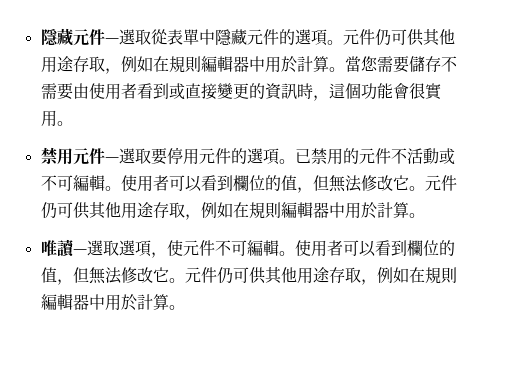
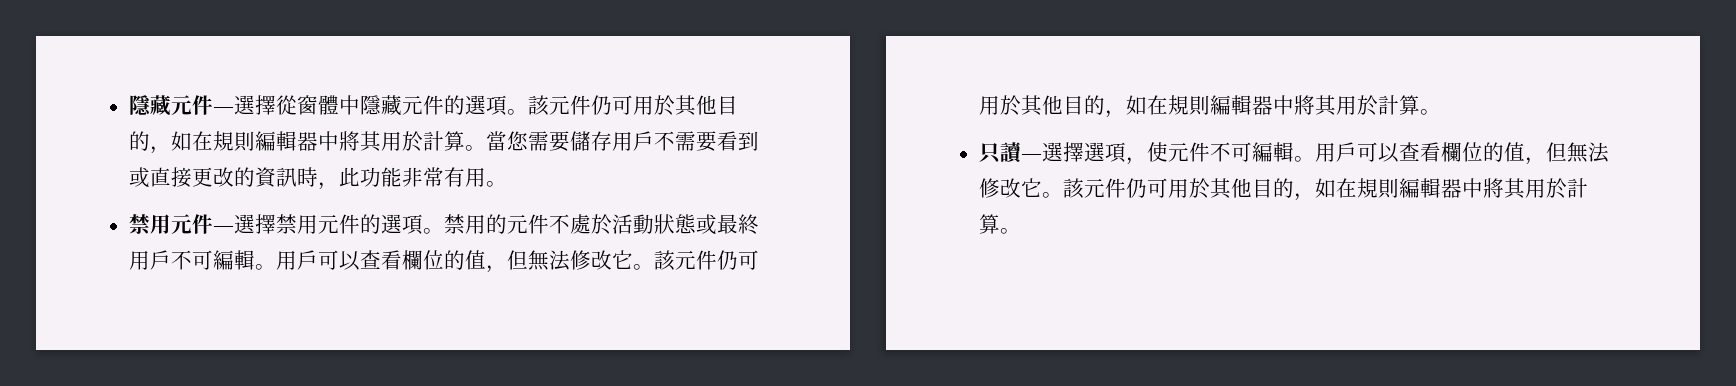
- 隱藏元件—選取從表單中隱藏元件的選項。元件仍可供其他用途存取，例如在規則編輯器中用於計算。
+ 隱藏元件—選擇從窗體中隱藏元件的選項。該元件仍可用於其他目的，如在規則編輯器中將其用於計算。
- 當您需要儲存不需要由使用者看到或直接變更的資訊時，這個功能會很實用。
+ 當您需要儲存用戶不需要看到或直接更改的資訊時，此功能非常有用。
- 禁用元件—選取要停用元件的選項。
+ 禁用元件—選擇禁用元件的選項。
- 已禁用的元件不活動或不可編輯。使用者可以看到欄位的值，但無法修改它。元件仍可供其他用途存取，例如在規則編輯器中用於計算。
+ 禁用的元件不處於活動狀態或最終用戶不可編輯。用戶可以查看欄位的值，但無法修改它。該元件仍可用於其他目的，如在規則編輯器中將其用於計算。
- 唯讀—選取選項，使元件不可編輯。使用者可以看到欄位的值，但無法修改它。元件仍可供其他用途存取，例如在規則編輯器中用於計算。
+ 只讀—選擇選項，使元件不可編輯。用戶可以查看欄位的值，但無法修改它。該元件仍可用於其他目的，如在規則編輯器中將其用於計算。

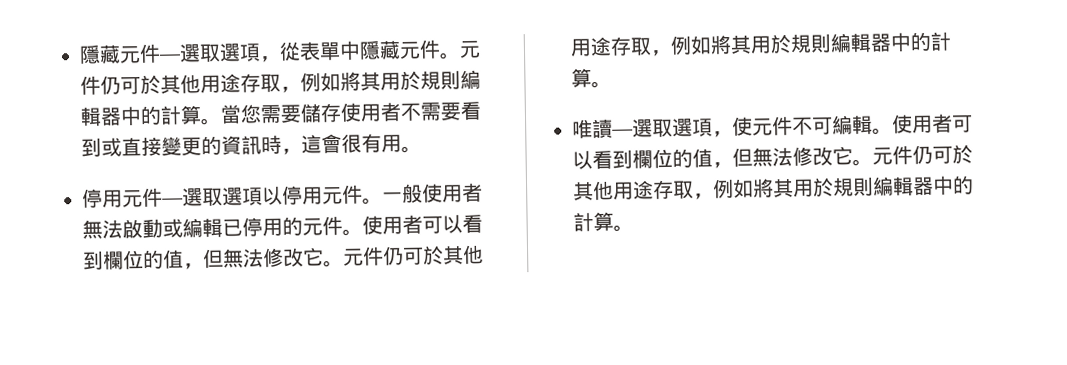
- 隱藏元件—選擇從窗體中隱藏元件的選項。該元件仍可用於其他目的，如在規則編輯器中將其用於計算。
+ 隱藏元件—選取選項，從表單中隱藏元件。元件仍可於其他用途存取，例如將其用於規則編輯器中的計算。
- 當您需要儲存用戶不需要看到或直接更改的資訊時，此功能非常有用。
+ 當您需要儲存使用者不需要看到或直接變更的資訊時，這會很有用。
- 禁用元件—選擇禁用元件的選項。禁用的元件不處於活動狀態或最終用戶不可編輯。用戶可以查看欄位的值，但無法修改它。該元件仍可用於其他目的，如在規則編輯器中將其用於計算。
+ 停用元件—選取選項以停用元件。一般使用者無法啟動或編輯已停用的元件。使用者可以看到欄位的值，但無法修改它。元件仍可於其他用途存取，例如將其用於規則編輯器中的計算。
- 只讀—選擇選項，使元件不可編輯。用戶可以查看欄位的值，但無法修改它。該元件仍可用於其他目的，如在規則編輯器中將其用於計算。
+ 唯讀—選取選項，使元件不可編輯。使用者可以看到欄位的值，但無法修改它。元件仍可於其他用途存取，例如將其用於規則編輯器中的計算。

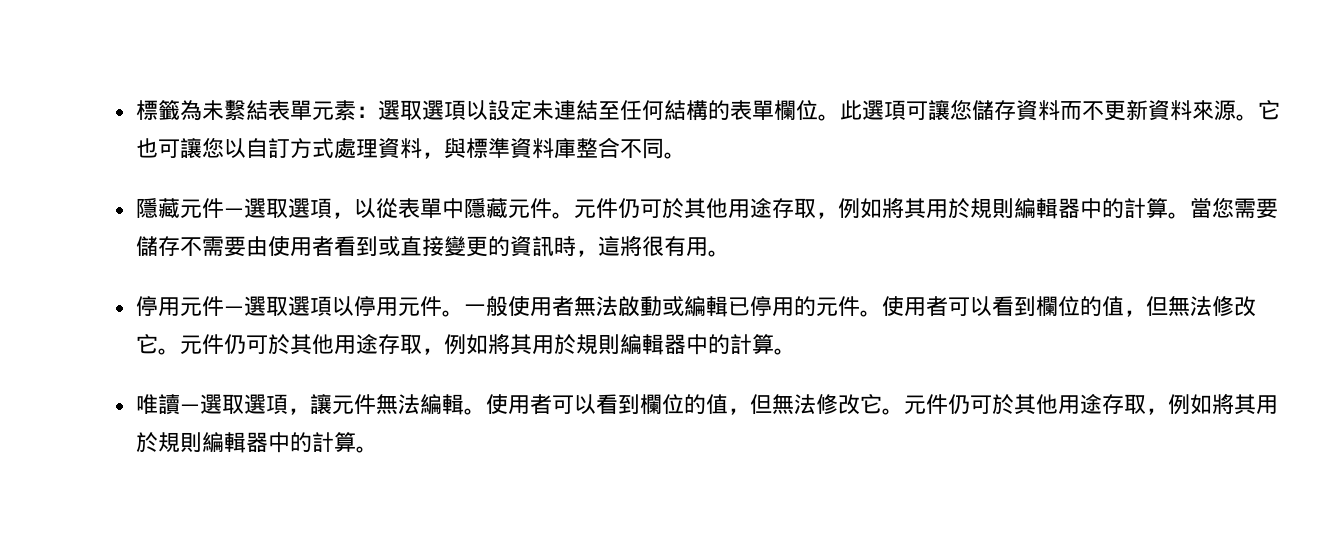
+ 標籤為未繫結表單元素：選取選項以設定未連結至任何結構的表單欄位。此選項可讓您儲存資料而不更新資料來源。它也可讓您以自訂方式處理資料，與標準資料庫整合不同。
- 隱藏元件—選取選項，從表單中隱藏元件。
+ 隱藏元件—選取選項，以從表單中隱藏元件。
- 當您需要儲存使用者不需要看到或直接變更的資訊時，這會很有用。
+ 當您需要儲存不需要由使用者看到或直接變更的資訊時，這將很有用。
- 唯讀—選取選項，使元件不可編輯。
+ 唯讀—選取選項，讓元件無法編輯。

